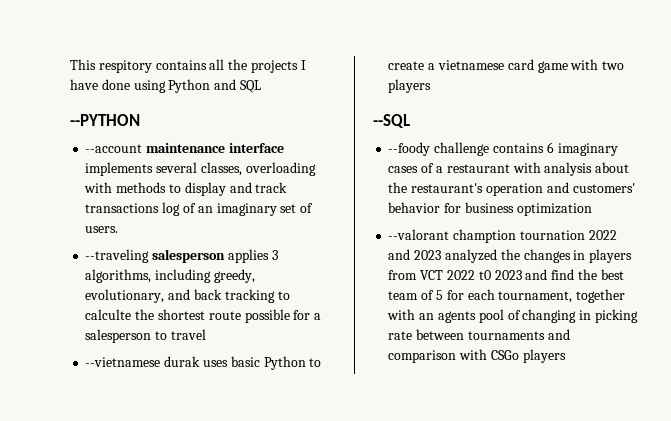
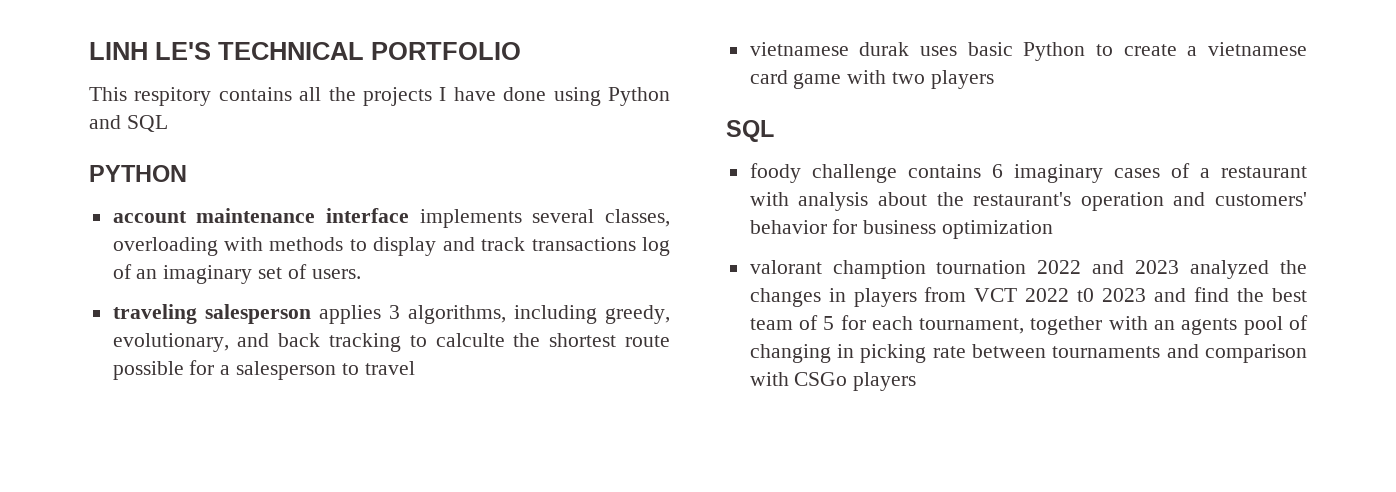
+ LINH LE'S TECHNICAL PORTFOLIO
- --PYTHON
- --account maintenance interface implements several classes, overloading with methods to display and track transactions log of an imaginary set of users.
+ PYTHON
+ account maintenance interface implements several classes, overloading with methods to display and track transactions log of an imaginary set of users.
- --traveling salesperson applies 3 algorithms, including greedy, evolutionary, and back tracking to calculte the shortest route possible for a salesperson to travel
+ traveling salesperson applies 3 algorithms, including greedy, evolutionary, and back tracking to calculte the shortest route possible for a salesperson to travel
- --vietnamese durak uses basic Python to create a vietnamese card game with two players
- --SQL
- --foody challenge contains 6 imaginary cases of a restaurant with analysis about the restaurant's operation and customers' behavior for business optimization
+ vietnamese durak uses basic Python to create a vietnamese card game with two players
+ SQL
+ foody challenge contains 6 imaginary cases of a restaurant with analysis about the restaurant's operation and customers' behavior for business optimization
- --valorant chamption tournation 2022 and 2023 analyzed the changes in players from VCT 2022 t0 2023 and find the best team of 5 for each tournament, together with an agents pool of changing in picking rate between tournaments and comparison with CSGo players
+ valorant chamption tournation 2022 and 2023 analyzed the changes in players from VCT 2022 t0 2023 and find the best team of 5 for each tournament, together with an agents pool of changing in picking rate between tournaments and comparison with CSGo players

